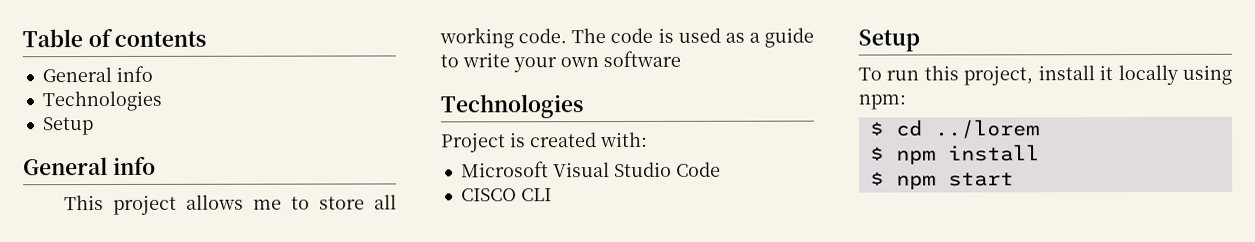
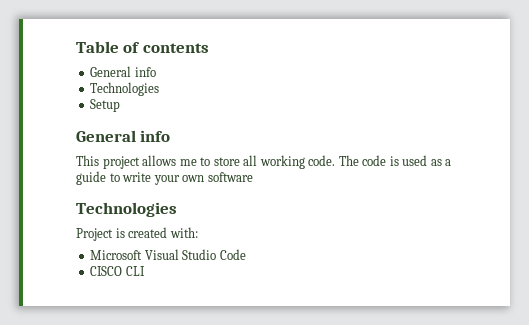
  CISCO CLI
- Setup
- To run this project, install it locally using npm:
- $ cd ../lorem
- $ npm install
- $ npm start

